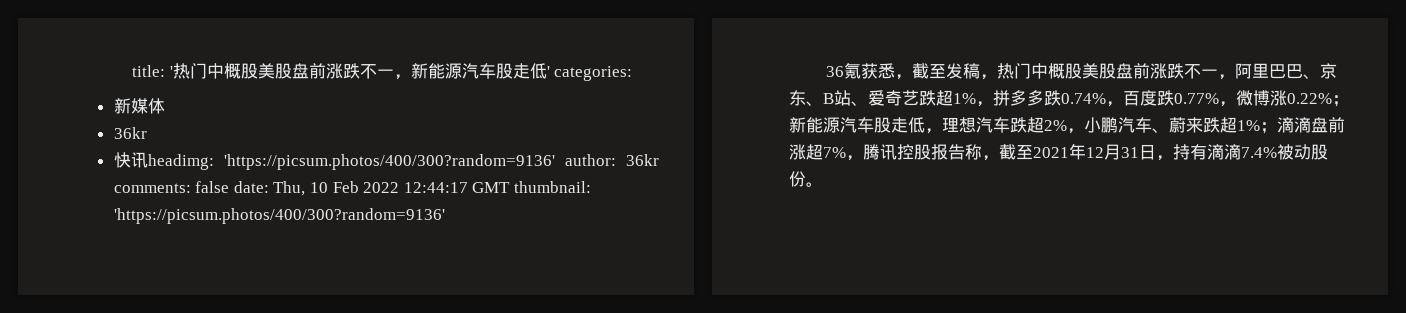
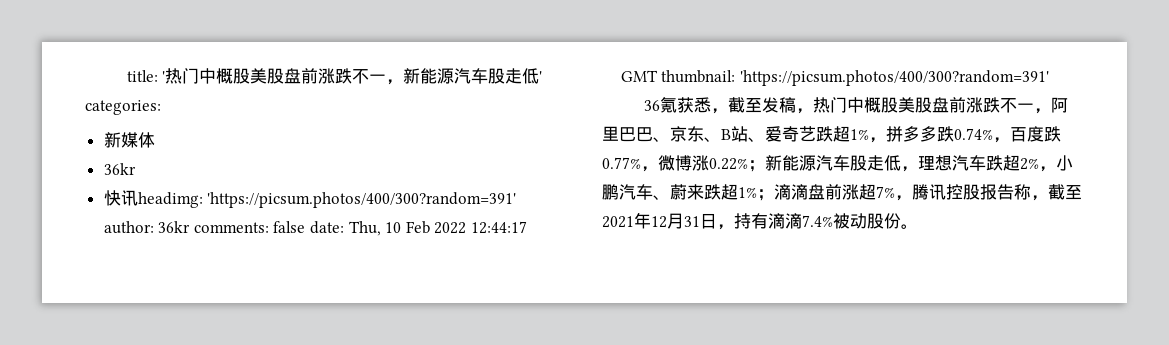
- 快讯headimg: 'https://picsum.photos/400/300?random=9136' author: 36kr comments: false date: Thu, 10 Feb 2022 12:44:17 GMT thumbnail: 'https://picsum.photos/400/300?random=9136'
+ 快讯headimg: 'https://picsum.photos/400/300?random=391' author: 36kr comments: false date: Thu, 10 Feb 2022 12:44:17 GMT thumbnail: 'https://picsum.photos/400/300?random=391'

